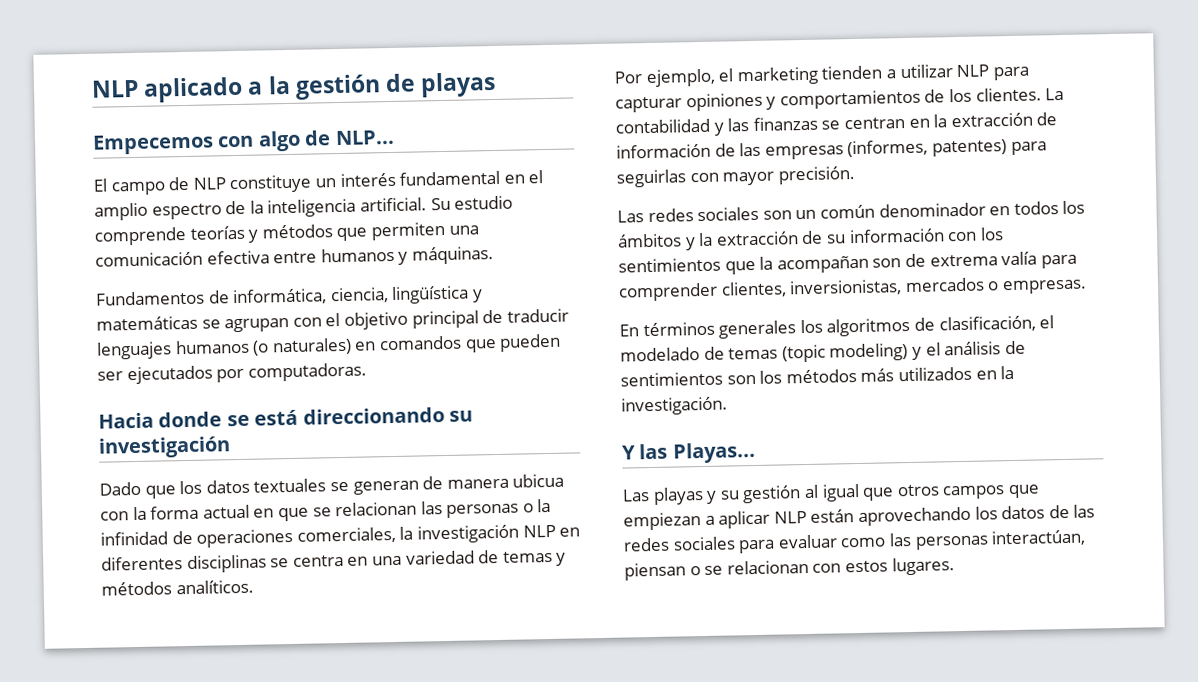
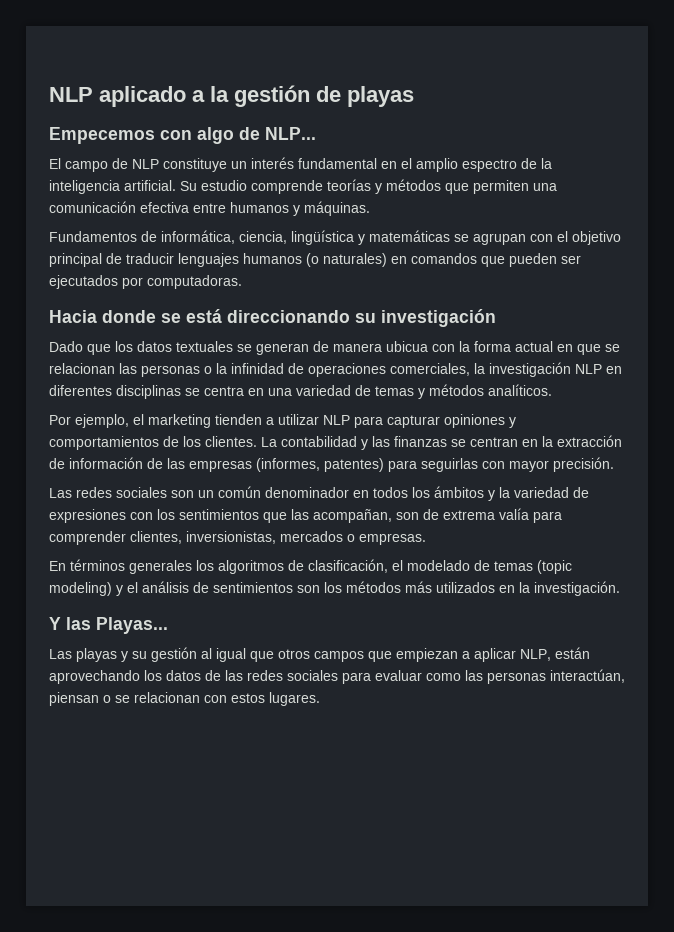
- Las redes sociales son un común denominador en todos los ámbitos y la extracción de su información con los sentimientos que la acompañan son de extrema valía para comprender clientes, inversionistas, mercados o empresas.
+ Las redes sociales son un común denominador en todos los ámbitos y la variedad de expresiones con los sentimientos que las acompañan, son de extrema valía para comprender clientes, inversionistas, mercados o empresas.
- Las playas y su gestión al igual que otros campos que empiezan a aplicar NLP están aprovechando los datos de las redes sociales para evaluar como las personas interactúan, piensan o se relacionan con estos lugares.
+ Las playas y su gestión al igual que otros campos que empiezan a aplicar NLP, están aprovechando los datos de las redes sociales para evaluar como las personas interactúan, piensan o se relacionan con estos lugares.

